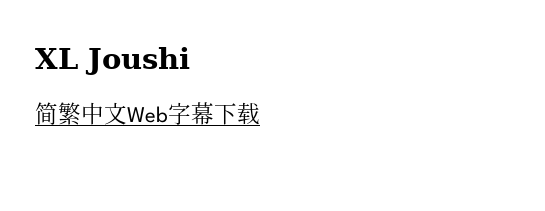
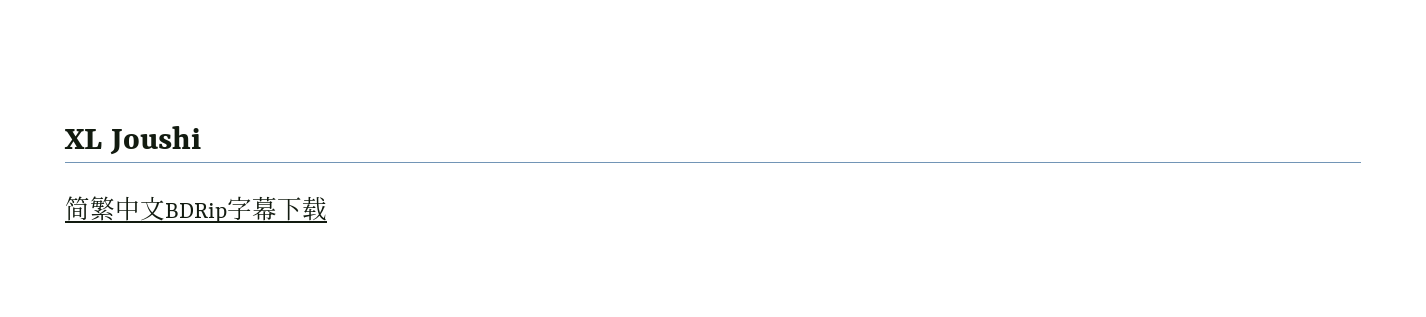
- 简繁中文Web字幕下载
+ 简繁中文BDRip字幕下载

